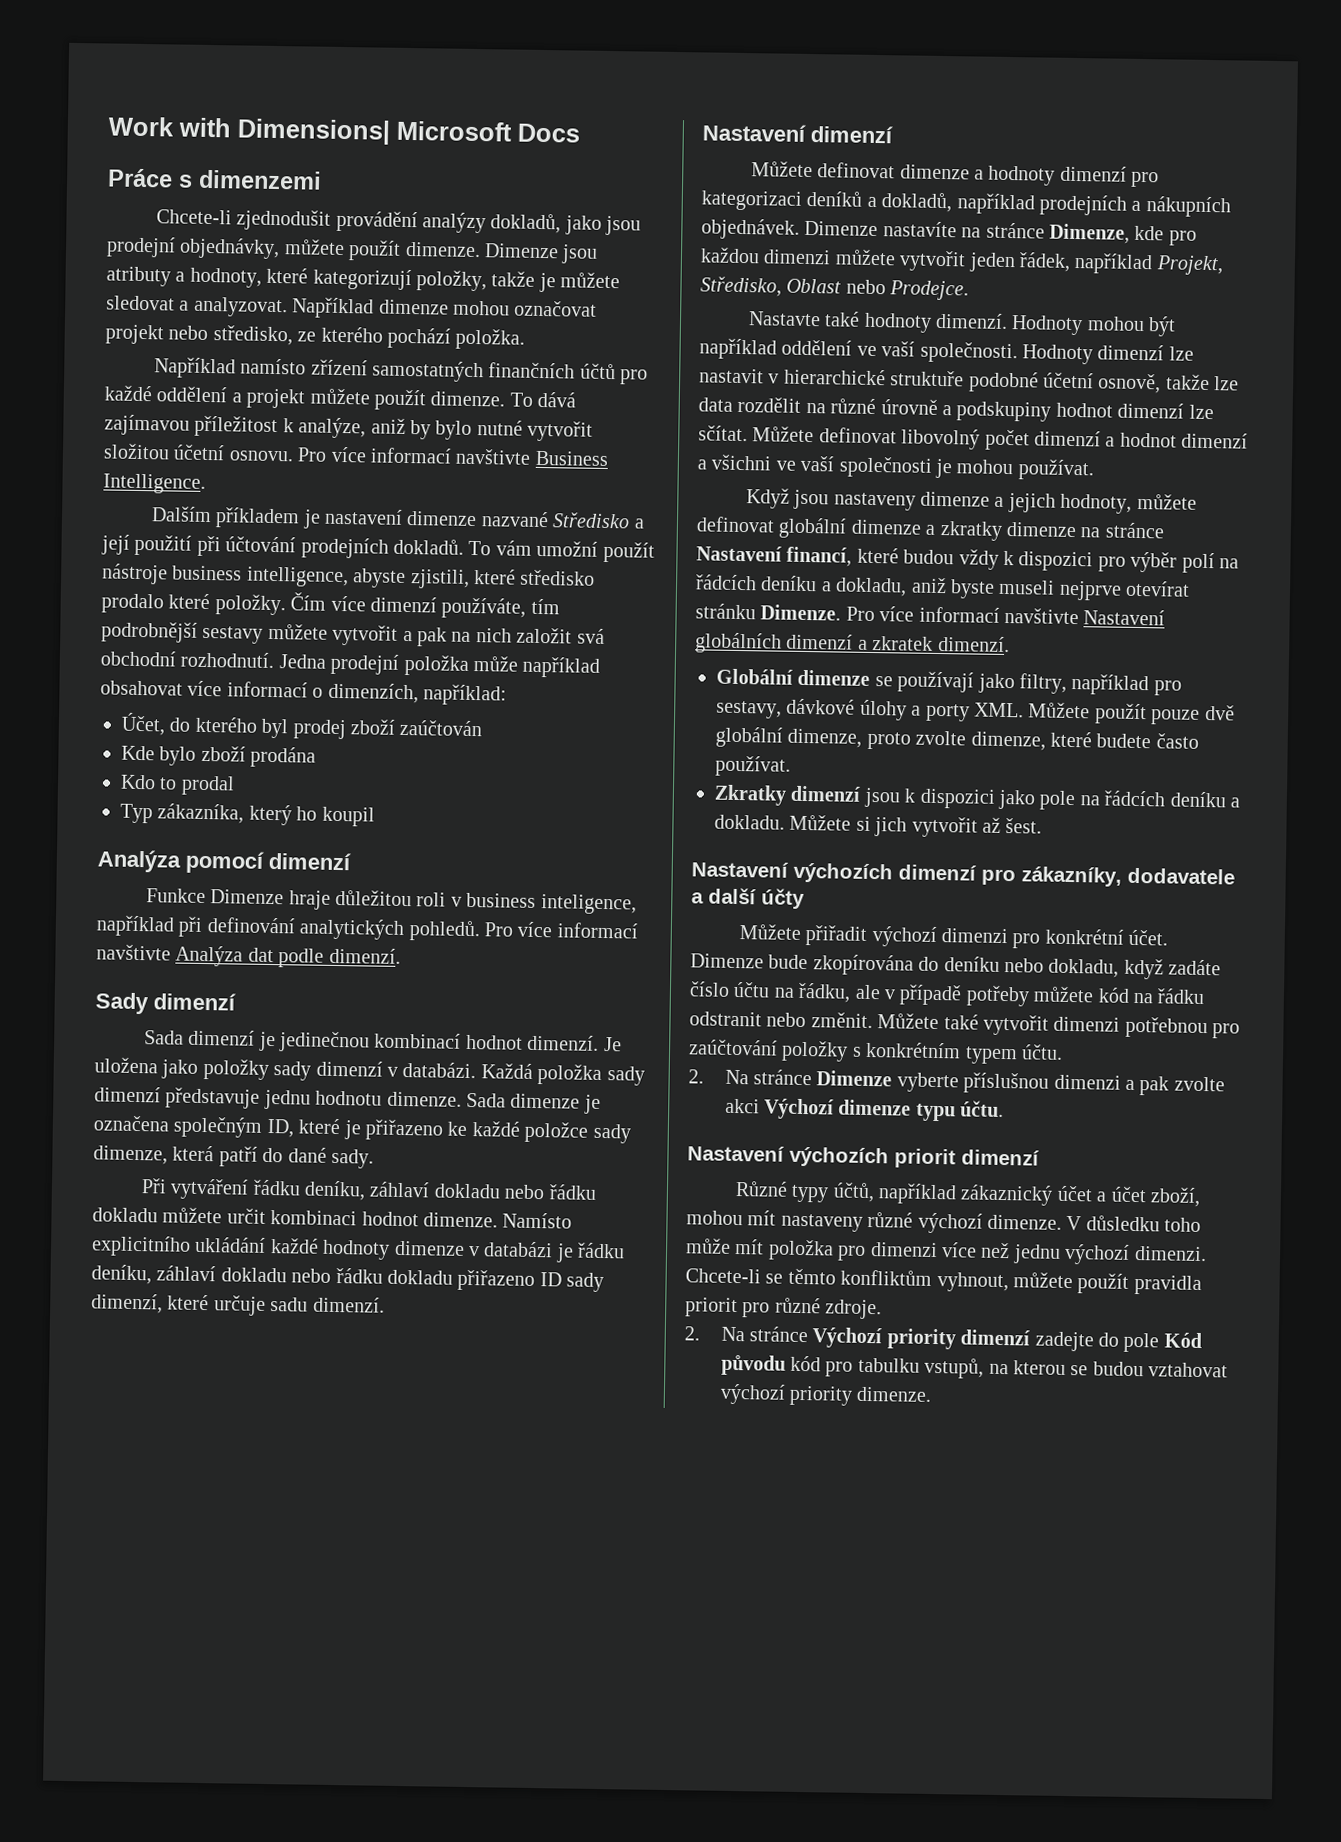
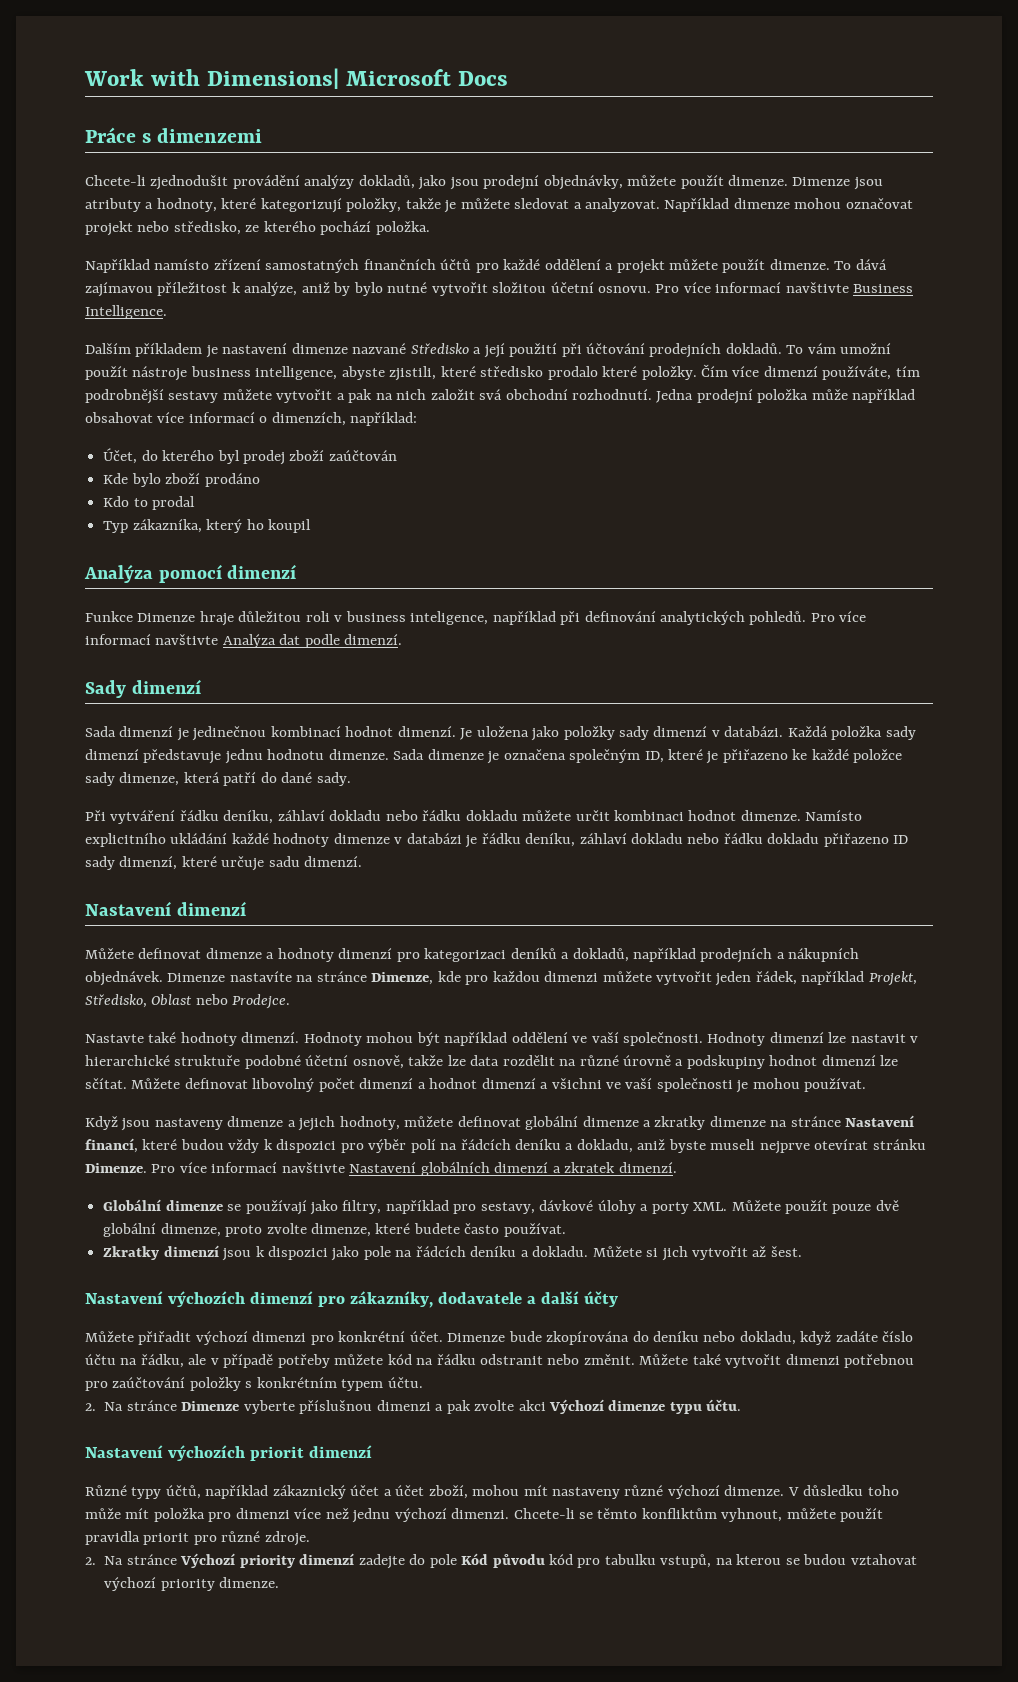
- Kde bylo zboží prodána
+ Kde bylo zboží prodáno

